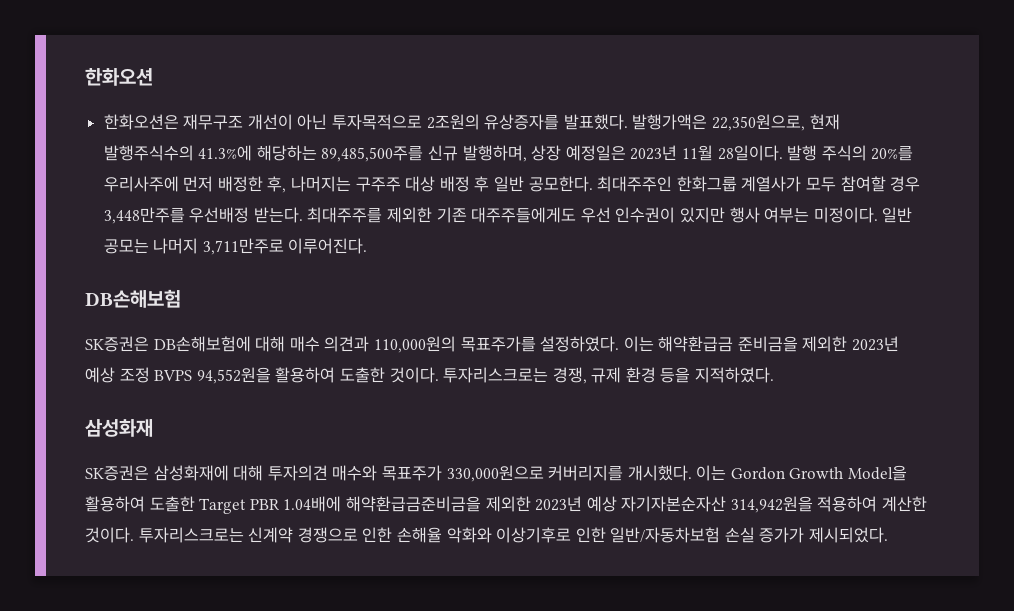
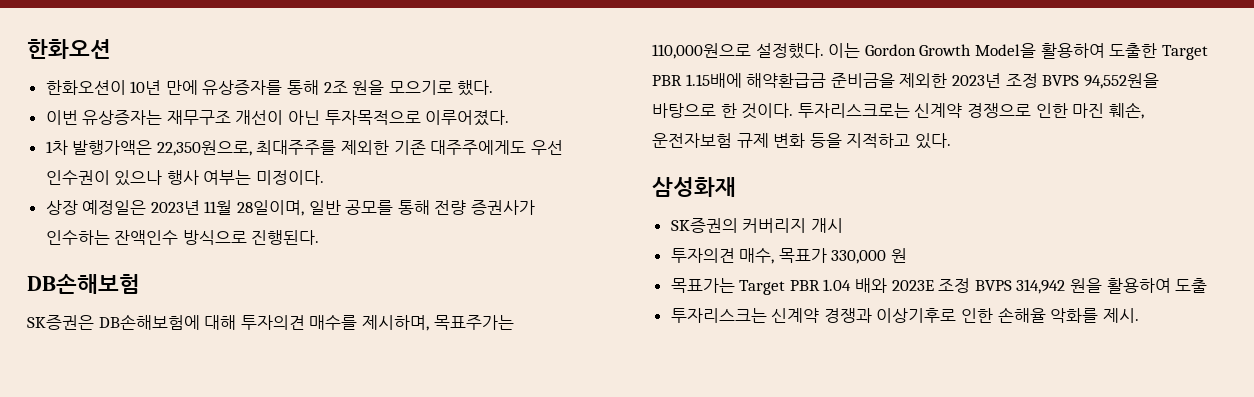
- 한화오션은 재무구조 개선이 아닌 투자목적으로 2조원의 유상증자를 발표했다. 발행가액은 22,350원으로, 현재 발행주식수의 41.3%에 해당하는 89,485,500주를 신규 발행하며, 상장 예정일은 2023년 11월 28일이다. 발행 주식의 20%를 우리사주에 먼저 배정한 후, 나머지는 구주주 대상 배정 후 일반 공모한다. 최대주주인 한화그룹 계열사가 모두 참여할 경우 3,448만주를 우선배정 받는다. 최대주주를 제외한 기존 대주주들에게도 우선 인수권이 있지만 행사 여부는 미정이다. 일반 공모는 나머지 3,711만주로 이루어진다.
+ 한화오션이 10년 만에 유상증자를 통해 2조 원을 모으기로 했다.
+ 이번 유상증자는 재무구조 개선이 아닌 투자목적으로 이루어졌다.
+ 1차 발행가액은 22,350원으로, 최대주주를 제외한 기존 대주주에게도 우선 인수권이 있으나 행사 여부는 미정이다.
+ 상장 예정일은 2023년 11월 28일이며, 일반 공모를 통해 전량 증권사가 인수하는 잔액인수 방식으로 진행된다.
  DB손해보험
- SK증권은 DB손해보험에 대해 매수 의견과 110,000원의 목표주가를 설정하였다. 이는 해약환급금 준비금을 제외한 2023년 예상 조정 BVPS 94,552원을 활용하여 도출한 것이다. 투자리스크로는 경쟁, 규제 환경 등을 지적하였다.
- 삼성화재
- SK증권은 삼성화재에 대해 투자의견 매수와 목표주가 330,000원으로 커버리지를 개시했다.
+ SK증권은 DB손해보험에 대해 투자의견 매수를 제시하며, 목표주가는 110,000원으로 설정했다.
- 이는 Gordon Growth Model을 활용하여 도출한 Target PBR 1.04배에 해약환급금준비금을 제외한 2023년 예상 자기자본순자산 314,942원을 적용하여 계산한 것이다.
+ 이는 Gordon Growth Model을 활용하여 도출한 Target PBR 1.15배에 해약환급금 준비금을 제외한 2023년 조정 BVPS 94,552원을 바탕으로 한 것이다.
- 투자리스크로는 신계약 경쟁으로 인한 손해율 악화와 이상기후로 인한 일반/자동차보험 손실 증가가 제시되었다.
+ 투자리스크로는 신계약 경쟁으로 인한 마진 훼손, 운전자보험 규제 변화 등을 지적하고 있다.
+ 삼성화재
+ SK증권의 커버리지 개시
+ 투자의견 매수, 목표가 330,000 원
+ 목표가는 Target PBR 1.04 배와 2023E 조정 BVPS 314,942 원을 활용하여 도출
+ 투자리스크는 신계약 경쟁과 이상기후로 인한 손해율 악화를 제시.

